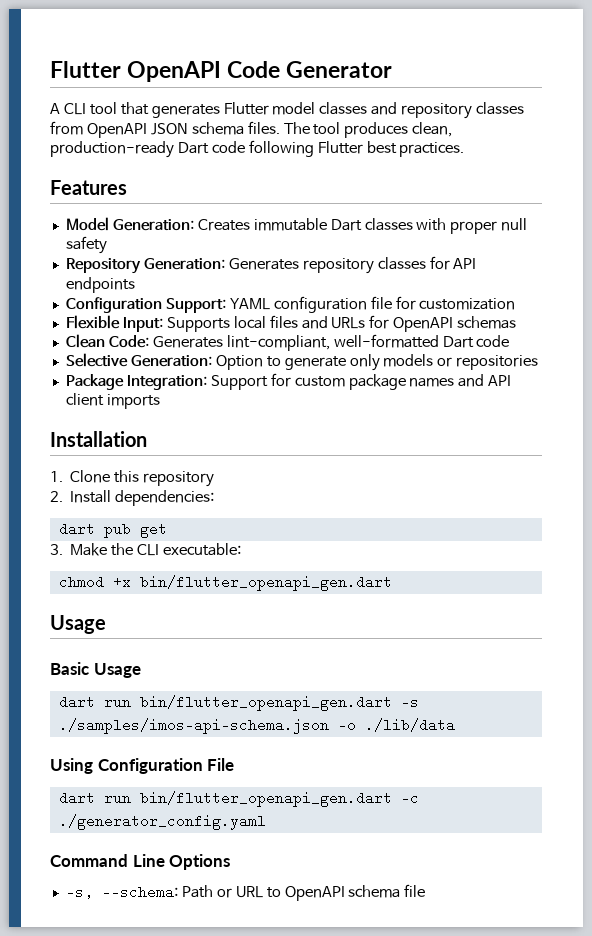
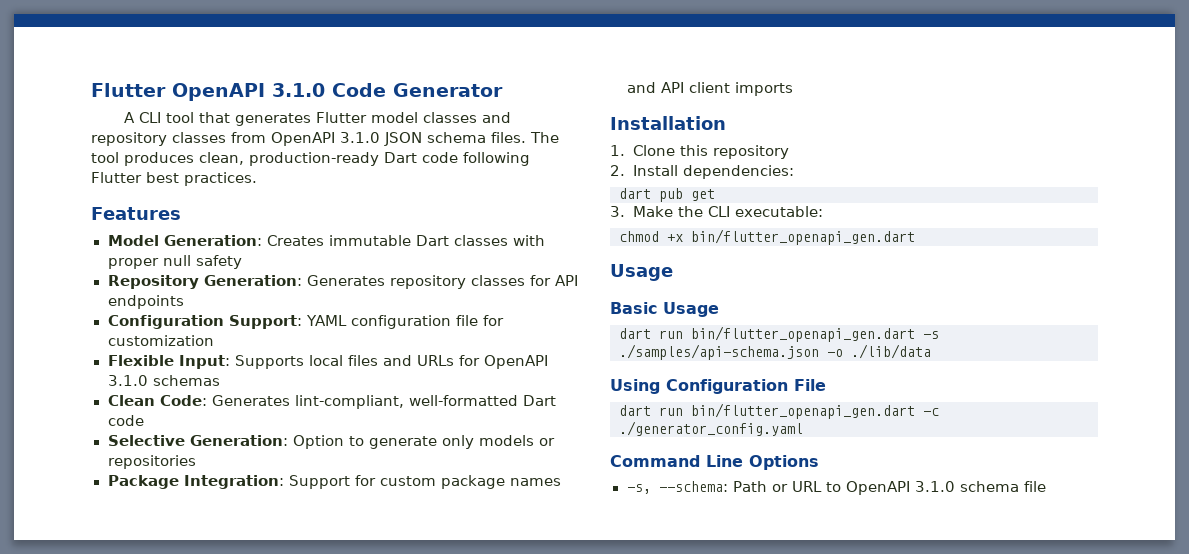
- Flutter OpenAPI Code Generator
+ Flutter OpenAPI 3.1.0 Code Generator
- A CLI tool that generates Flutter model classes and repository classes from OpenAPI JSON schema files.
+ A CLI tool that generates Flutter model classes and repository classes from OpenAPI 3.1.0 JSON schema files.
- Flexible Input: Supports local files and URLs for OpenAPI schemas
+ Flexible Input: Supports local files and URLs for OpenAPI 3.1.0 schemas
- dart run bin/flutter_openapi_gen.dart -s ./samples/imos-api-schema.json -o ./lib/data
+ dart run bin/flutter_openapi_gen.dart -s ./samples/api-schema.json -o ./lib/data
- -s, --schema: Path or URL to OpenAPI schema file
+ -s, --schema: Path or URL to OpenAPI 3.1.0 schema file

